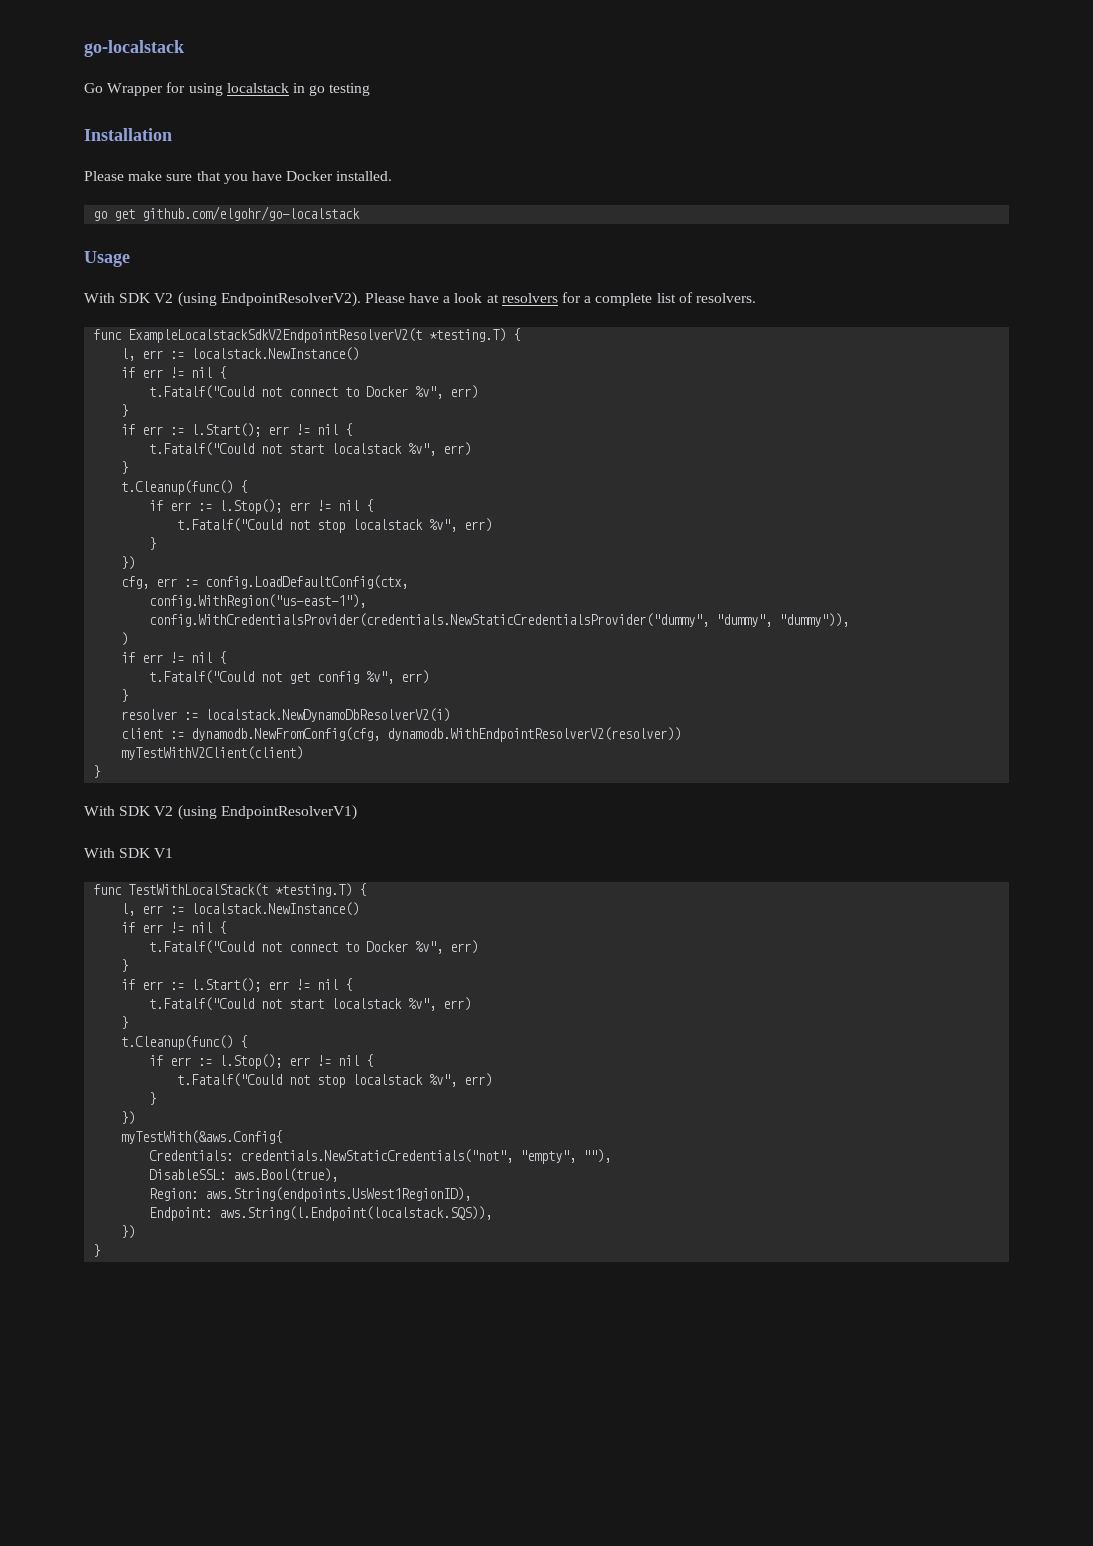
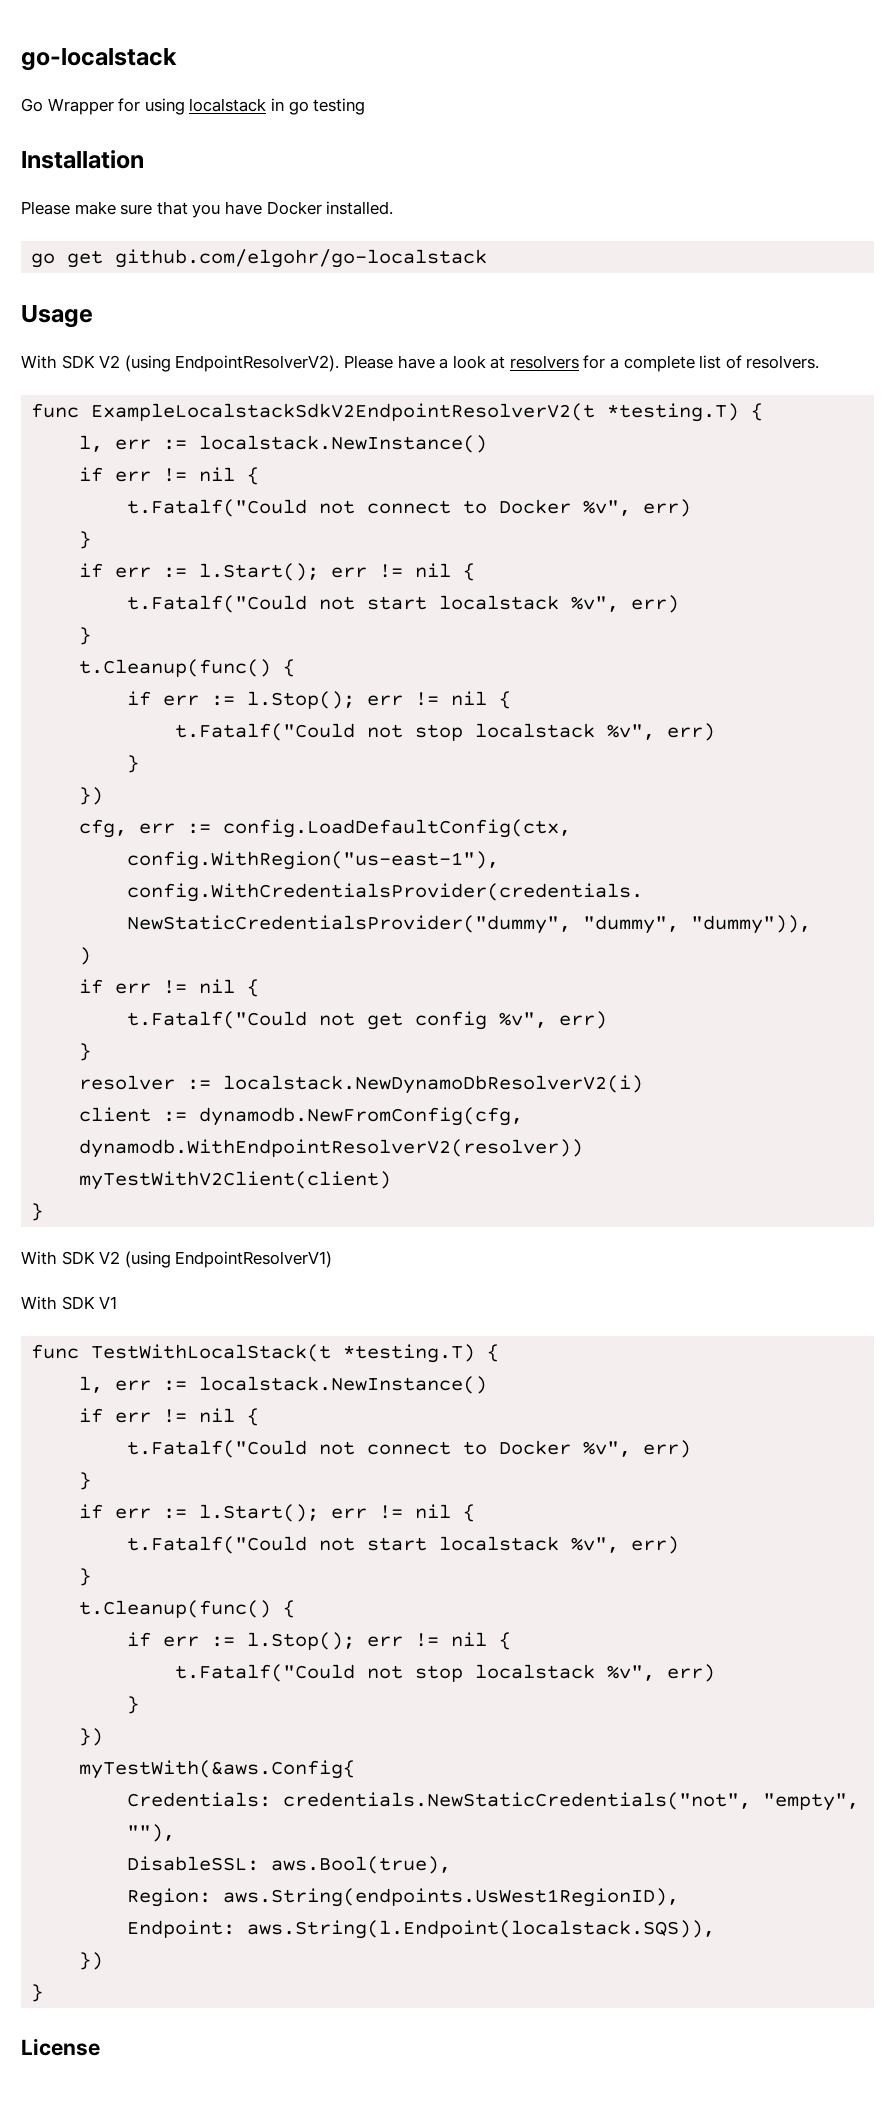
+ License

